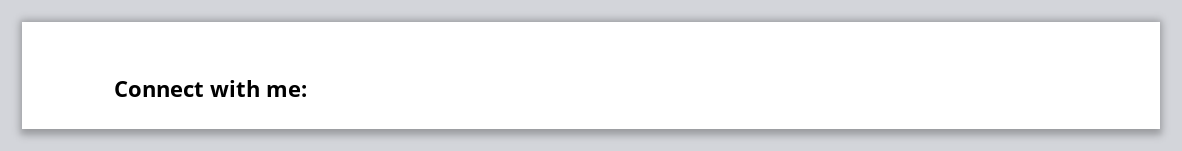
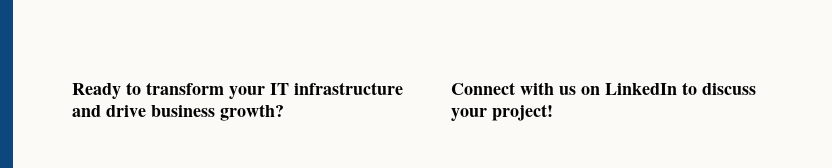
- Connect with me:
+ Ready to transform your IT infrastructure and drive business growth?
+ Connect with us on LinkedIn to discuss your project!

